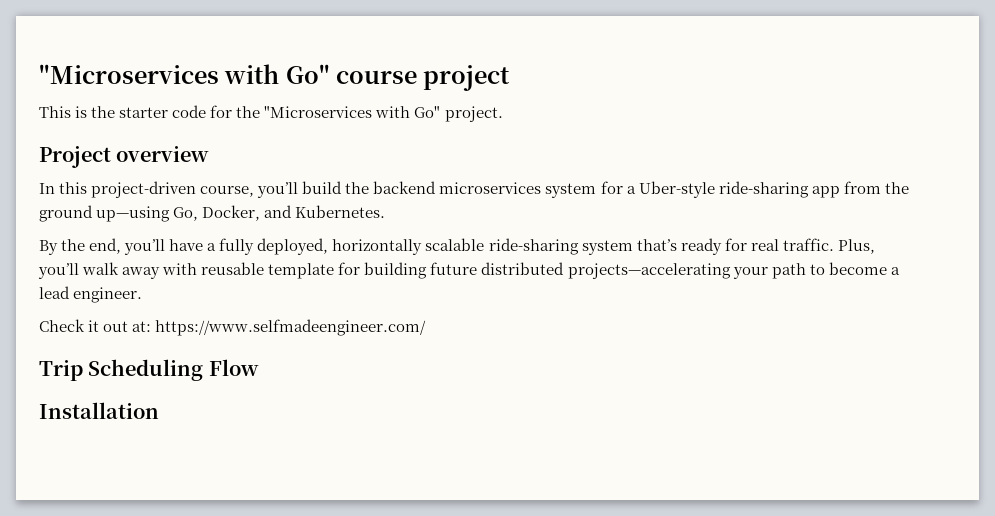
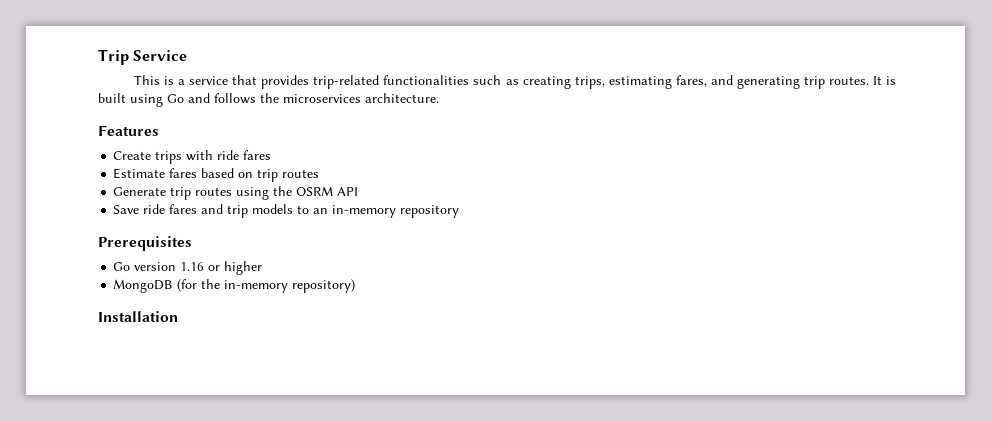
- "Microservices with Go" course project
- This is the starter code for the "Microservices with Go" project.
- Project overview
- In this project‑driven course, you’ll build the backend microservices system for a Uber‑style ride‑sharing app from the ground up—using Go, Docker, and Kubernetes.
- By the end, you’ll have a fully deployed, horizontally scalable ride‑sharing system that’s ready for real traffic. Plus, you’ll walk away with reusable template for building future distributed projects—accelerating your path to become a lead engineer.
- Check it out at: https://www.selfmadeengineer.com/
- Trip Scheduling Flow
+ Trip Service
+ This is a service that provides trip-related functionalities such as creating trips, estimating fares, and generating trip routes. It is built using Go and follows the microservices architecture.
+ Features
+ Create trips with ride fares
+ Estimate fares based on trip routes
+ Generate trip routes using the OSRM API
+ Save ride fares and trip models to an in-memory repository
+ Prerequisites
+ Go version 1.16 or higher
+ MongoDB (for the in-memory repository)

